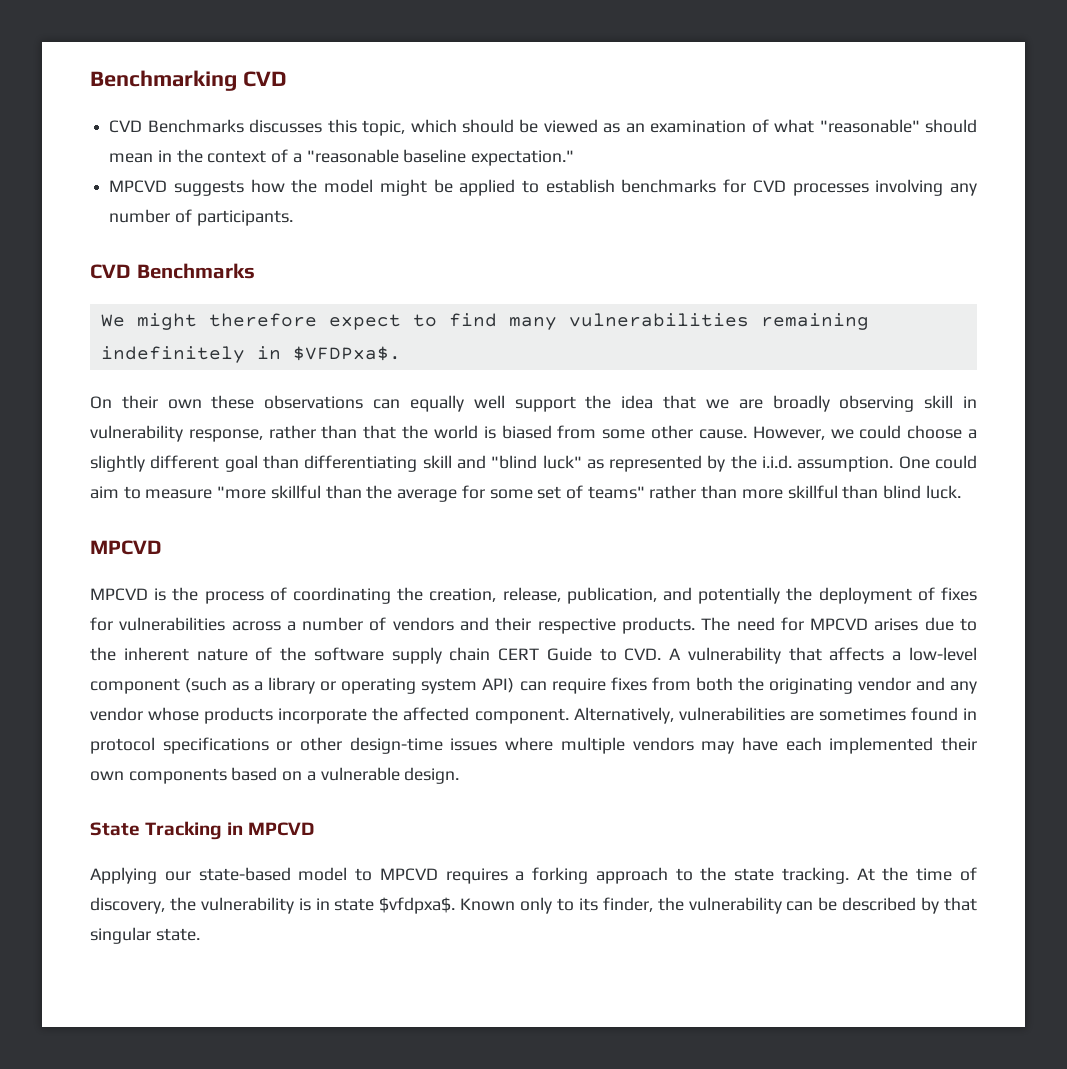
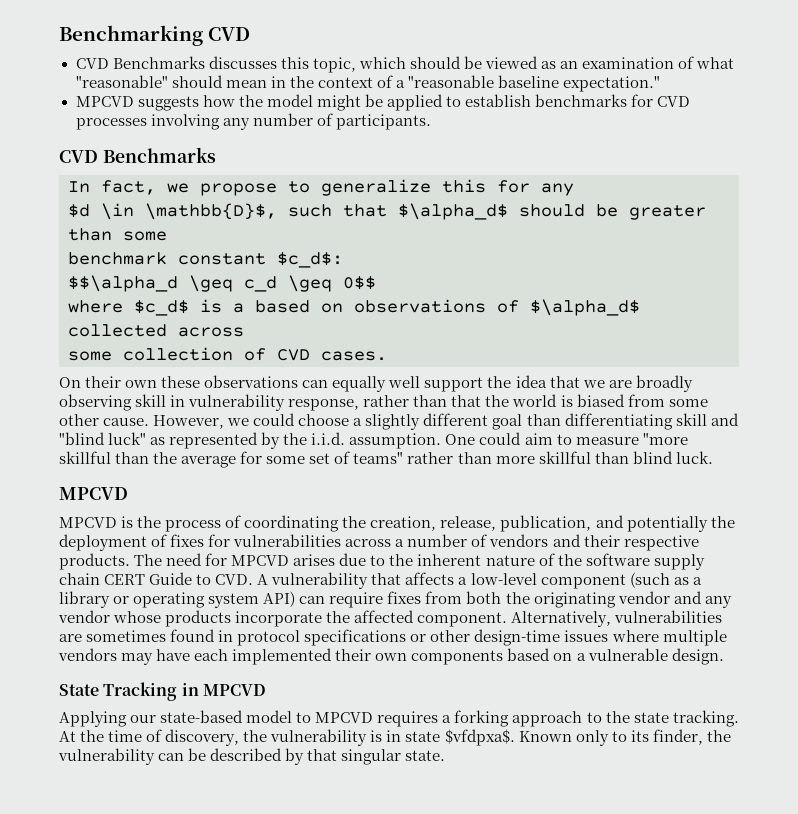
- We might therefore expect to find many vulnerabilities remaining indefinitely in $VFDPxa$.
+ In fact, we propose to generalize this for any
+ $d \in \mathbb{D}$, such that $\alpha_d$ should be greater than some
+ benchmark constant $c_d$:
+ $$\alpha_d \geq c_d \geq 0$$
+ where $c_d$ is a based on observations of $\alpha_d$ collected across
+ some collection of CVD cases.

